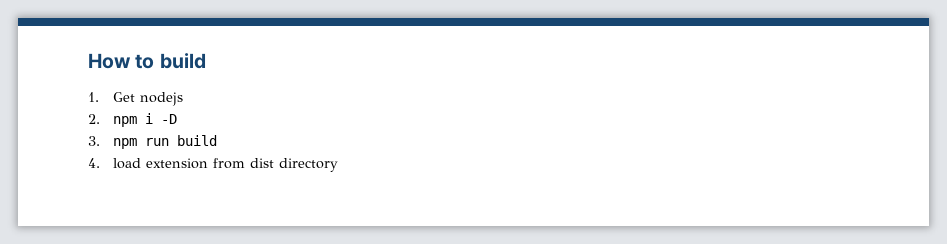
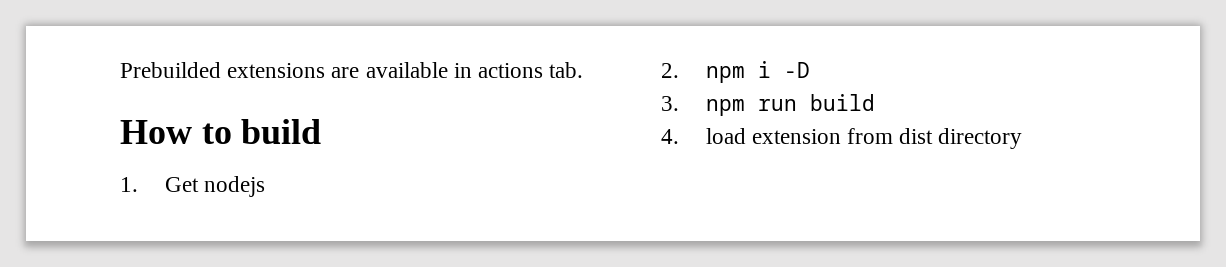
+ Prebuilded extensions are available in actions tab.

